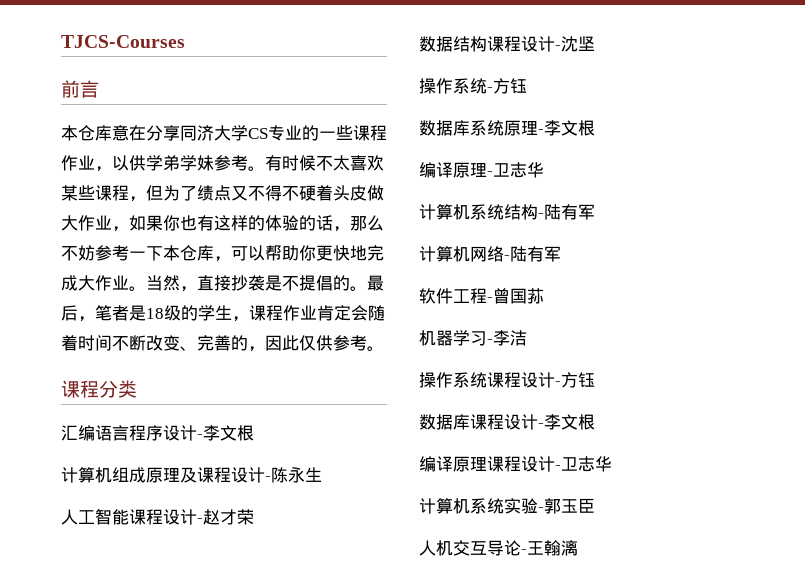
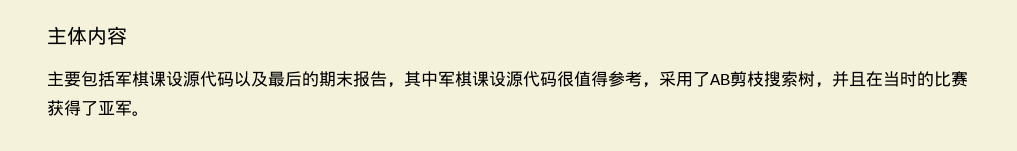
- TJCS-Courses
- 前言
- 本仓库意在分享同济大学CS专业的一些课程作业，以供学弟学妹参考。有时候不太喜欢某些课程，但为了绩点又不得不硬着头皮做大作业，如果你也有这样的体验的话，那么不妨参考一下本仓库，可以帮助你更快地完成大作业。当然，直接抄袭是不提倡的。最后，笔者是18级的学生，课程作业肯定会随着时间不断改变、完善的，因此仅供参考。
- 课程分类
- 汇编语言程序设计-李文根
- 计算机组成原理及课程设计-陈永生
- 人工智能课程设计-赵才荣
- 数据结构课程设计-沈坚
- 操作系统-方钰
- 数据库系统原理-李文根
- 编译原理-卫志华
- 计算机系统结构-陆有军
- 计算机网络-陆有军
- 软件工程-曾国荪
- 机器学习-李洁
- 操作系统课程设计-方钰
- 数据库课程设计-李文根
- 编译原理课程设计-卫志华
- 计算机系统实验-郭玉臣
- 人机交互导论-王翰漓
+ 主体内容
+ 主要包括军棋课设源代码以及最后的期末报告，其中军棋课设源代码很值得参考，采用了AB剪枝搜索树，并且在当时的比赛获得了亚军。

